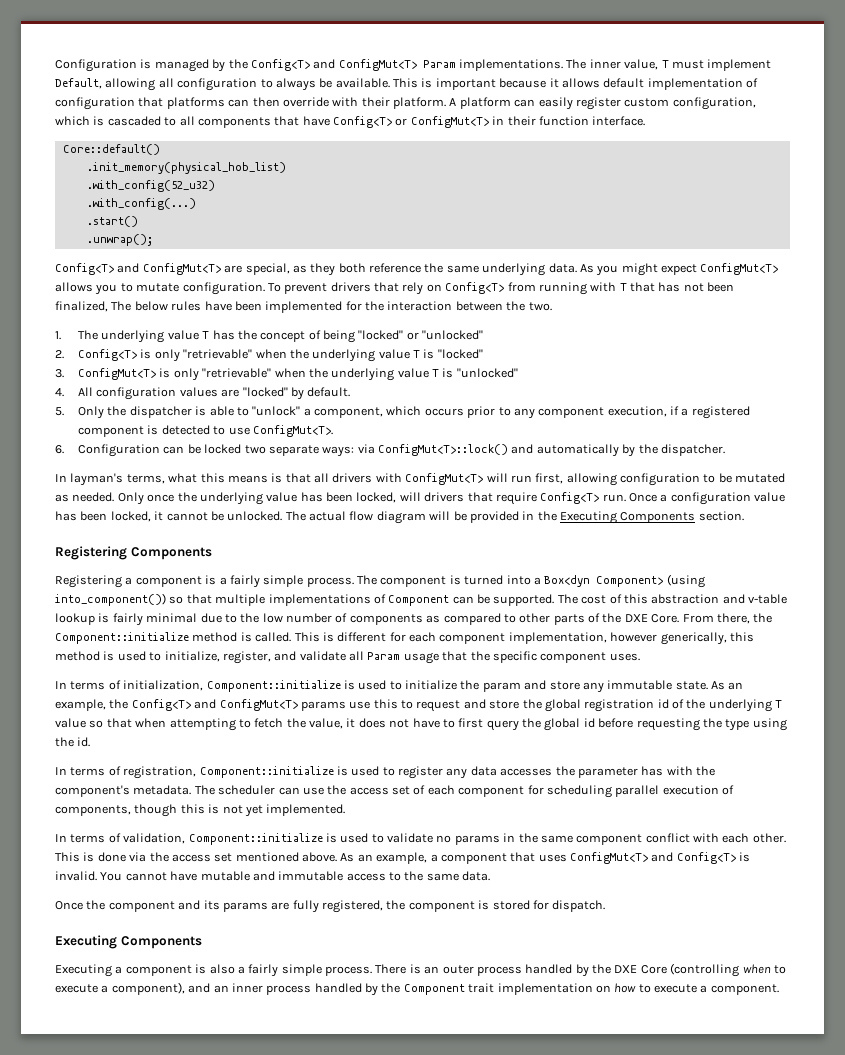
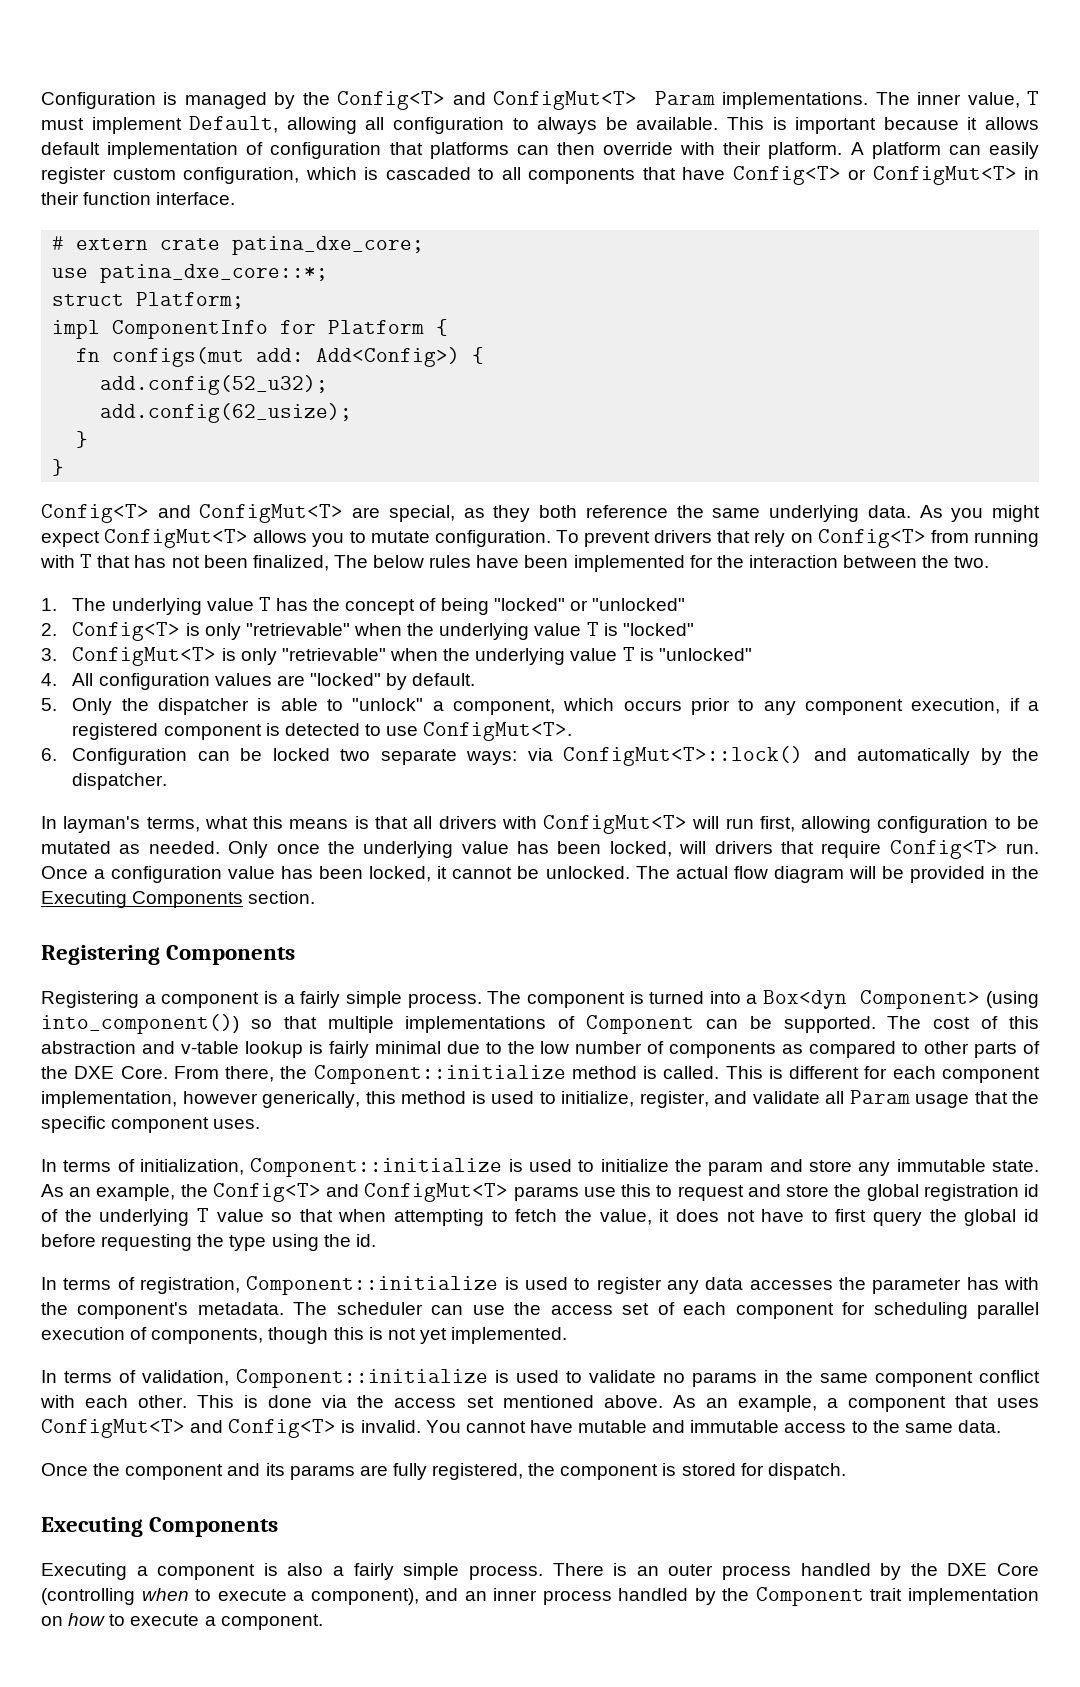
- Core::default()
- .init_memory(physical_hob_list)
- .with_config(52_u32)
- .with_config(...)
- .start()
- .unwrap();
+ # extern crate patina_dxe_core;
+ use patina_dxe_core::*;
+ struct Platform;
+ impl ComponentInfo for Platform {
+ fn configs(mut add: Add<Config>) {
+ add.config(52_u32);
+ add.config(62_usize);
+ }
+ }

